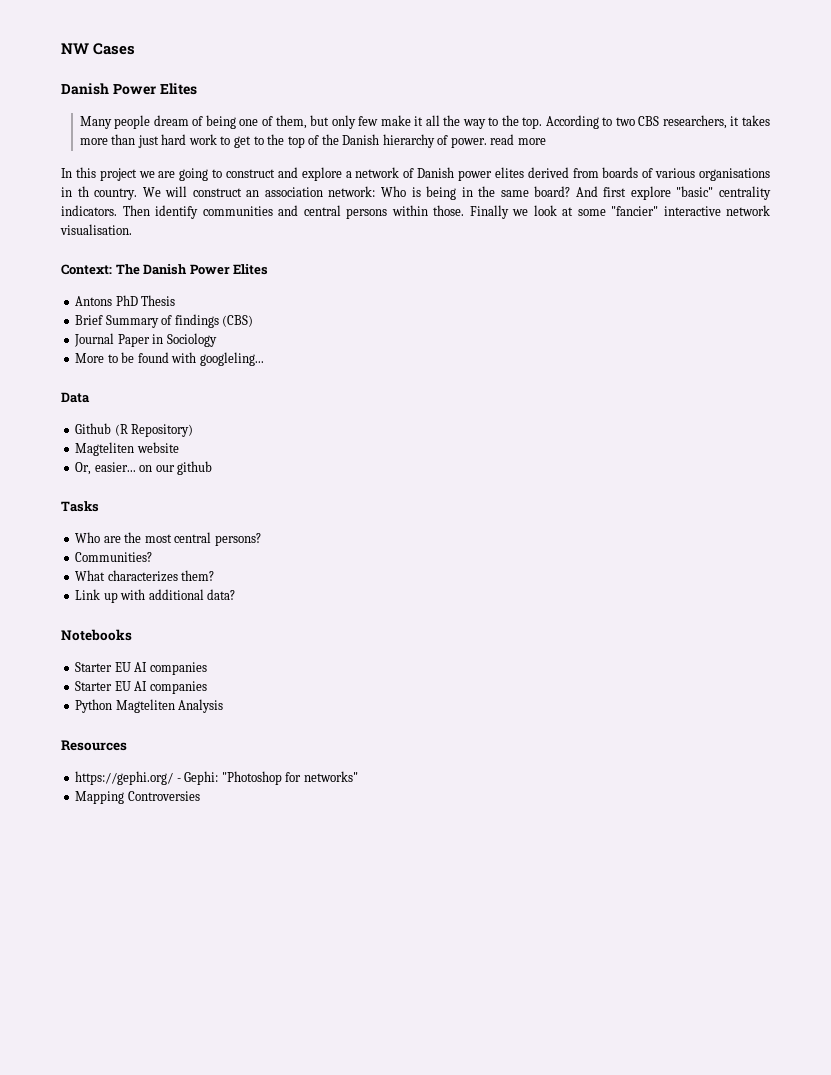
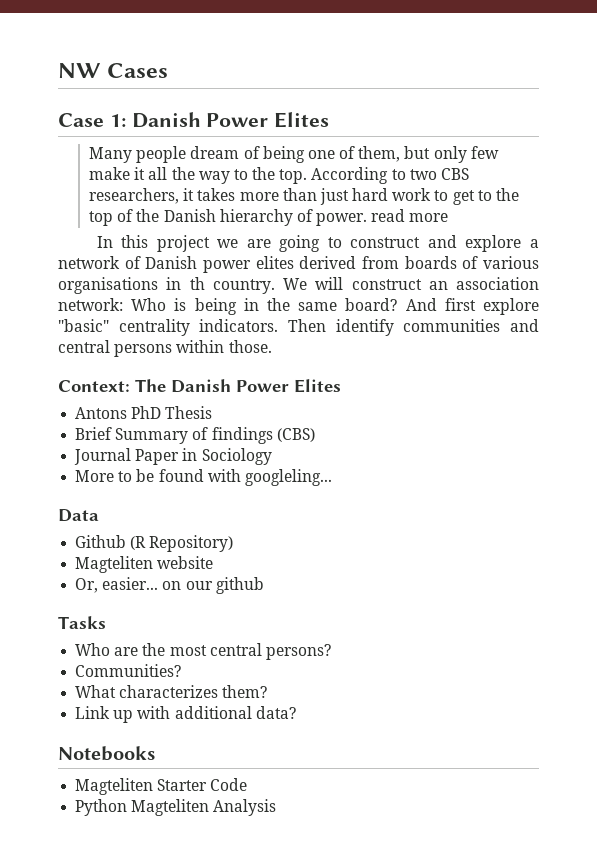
  NW Cases
- Danish Power Elites
+ Case 1: Danish Power Elites
- Finally we look at some "fancier" interactive network visualisation.
  Notebooks
- Starter EU AI companies
- Starter EU AI companies
+ Magteliten Starter Code
  Python Magteliten Analysis
- Resources
- https://gephi.org/ - Gephi: "Photoshop for networks"
- Mapping Controversies

